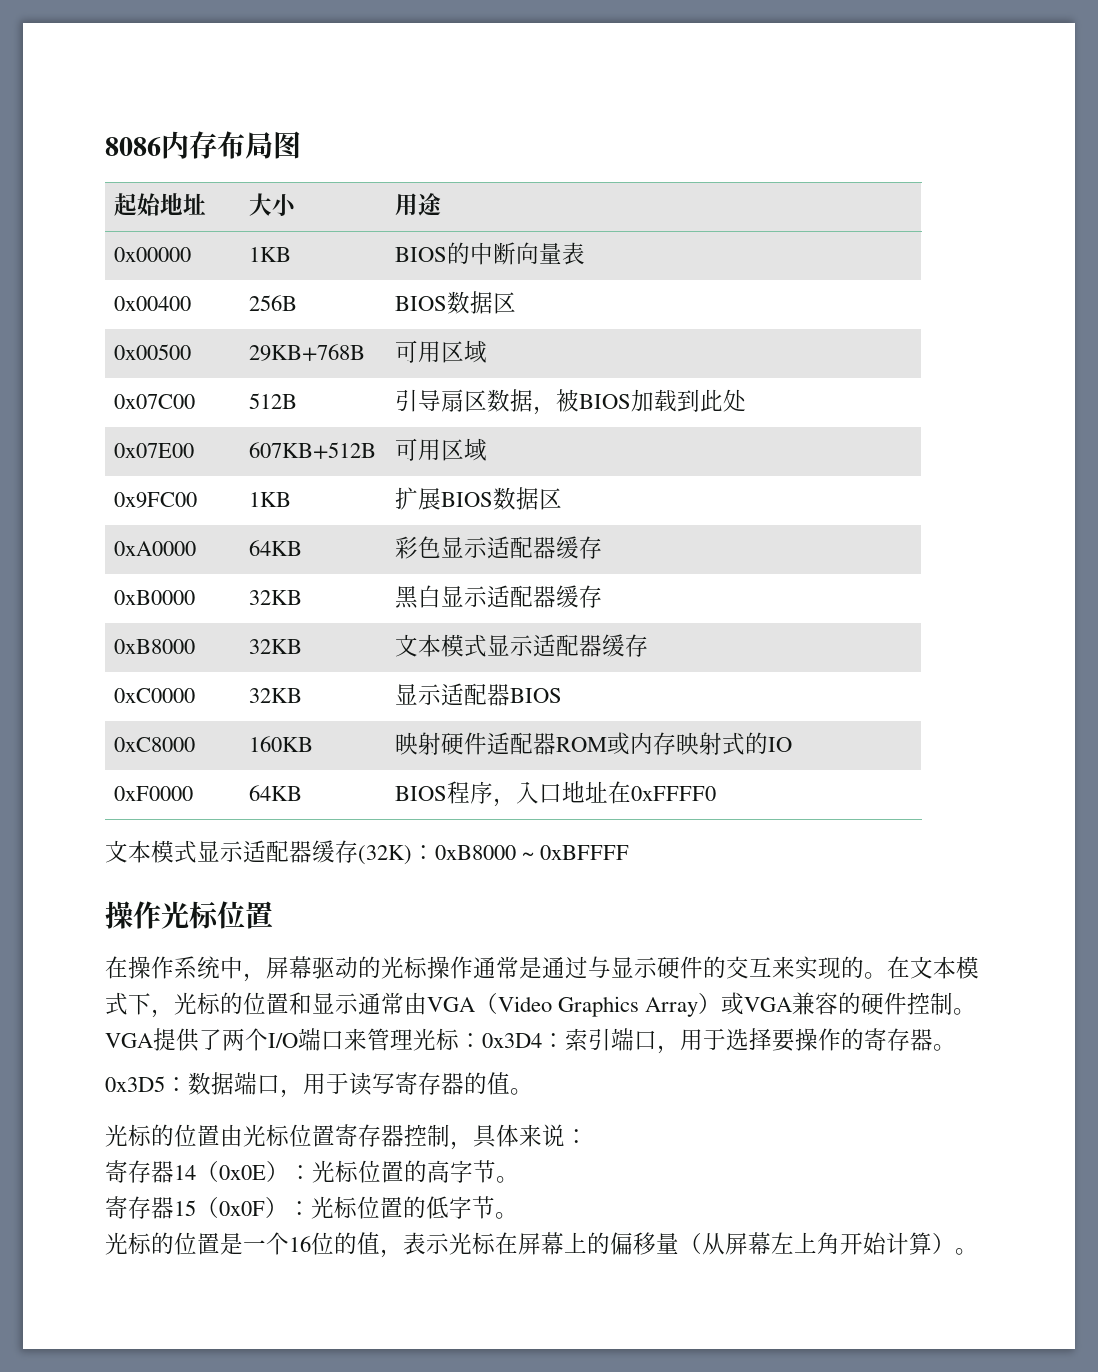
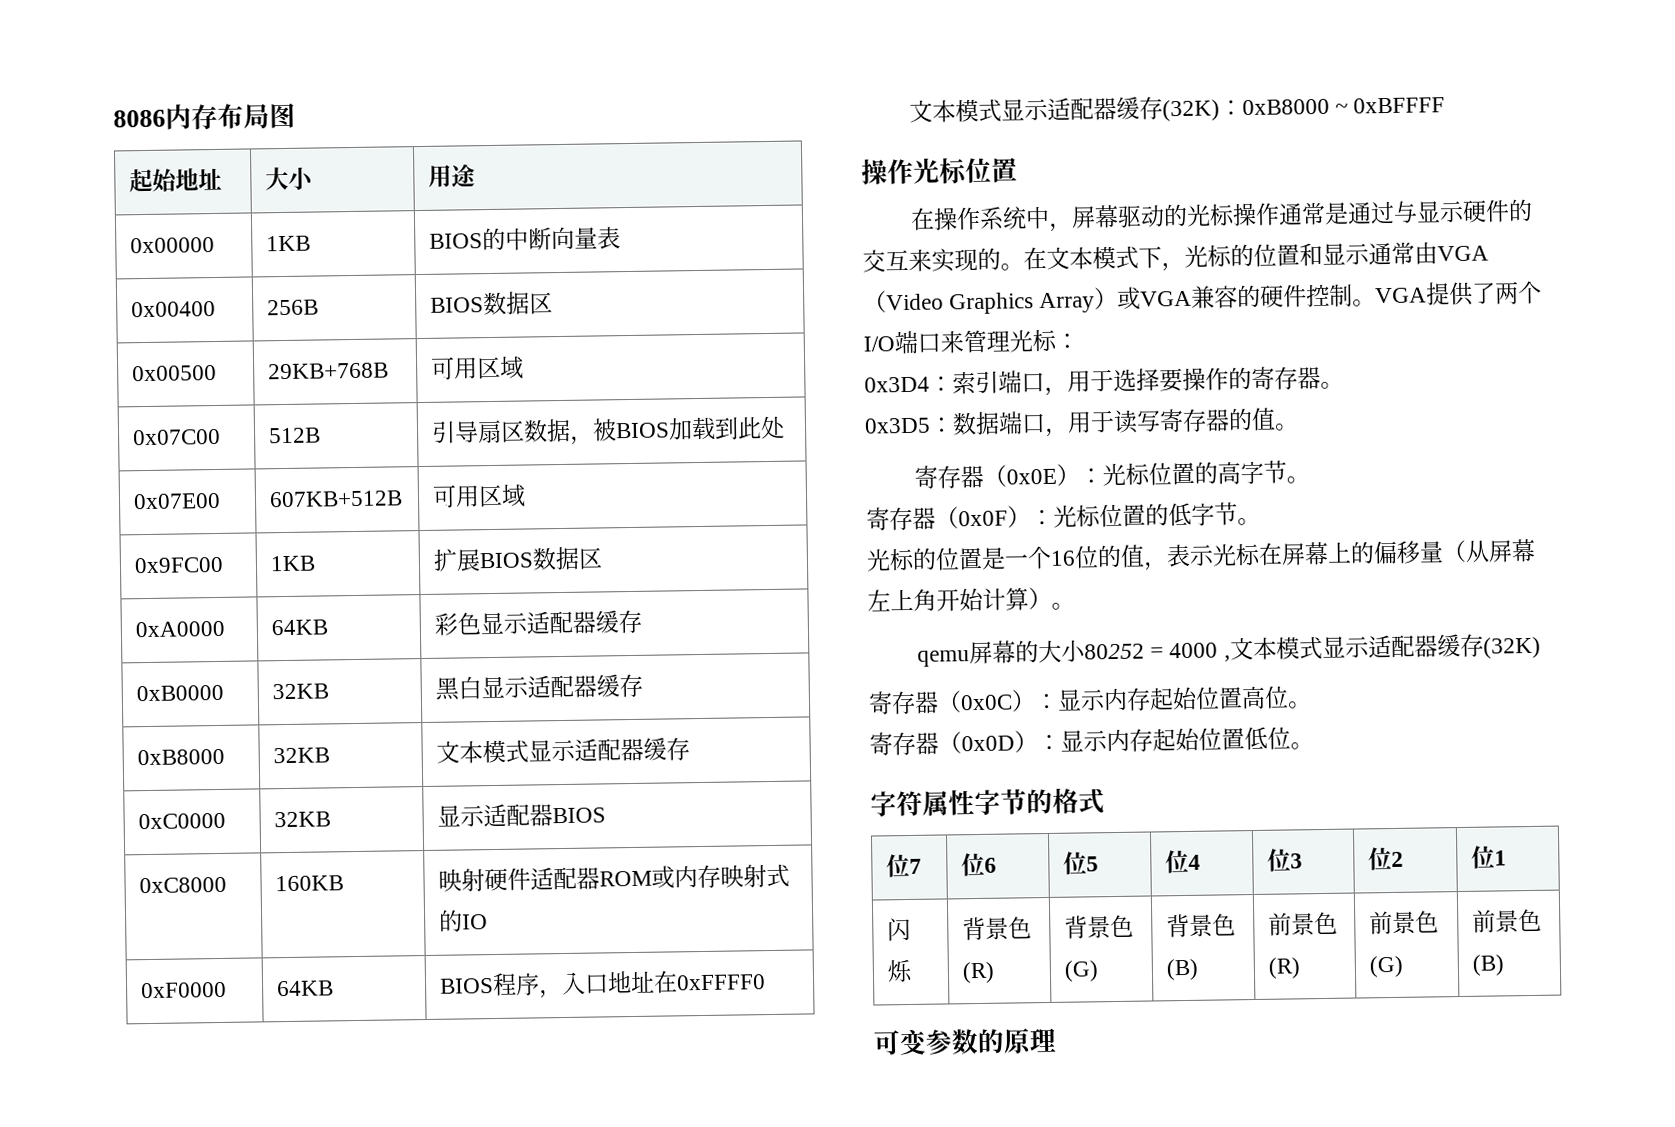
- VGA提供了两个I/O端口来管理光标：0x3D4：索引端口，用于选择要操作的寄存器。
+ VGA提供了两个I/O端口来管理光标：
+ 0x3D4：索引端口，用于选择要操作的寄存器。
- 光标的位置由光标位置寄存器控制，具体来说：
- 寄存器14（0x0E）：光标位置的高字节。
+ 寄存器（0x0E）：光标位置的高字节。
- 寄存器15（0x0F）：光标位置的低字节。
+ 寄存器（0x0F）：光标位置的低字节。
+ qemu屏幕的大小80252 = 4000 ,文本模式显示适配器缓存(32K)
+ 寄存器（0x0C）：显示内存起始位置高位。
+ 寄存器（0x0D）：显示内存起始位置低位。
+ 字符属性字节的格式
+ 位7 | 位6 | 位5 | 位4 | 位3 | 位2 | 位1
+ 闪烁 | 背景色(R) | 背景色(G) | 背景色(B) | 前景色(R) | 前景色(G) | 前景色(B)
+ 可变参数的原理

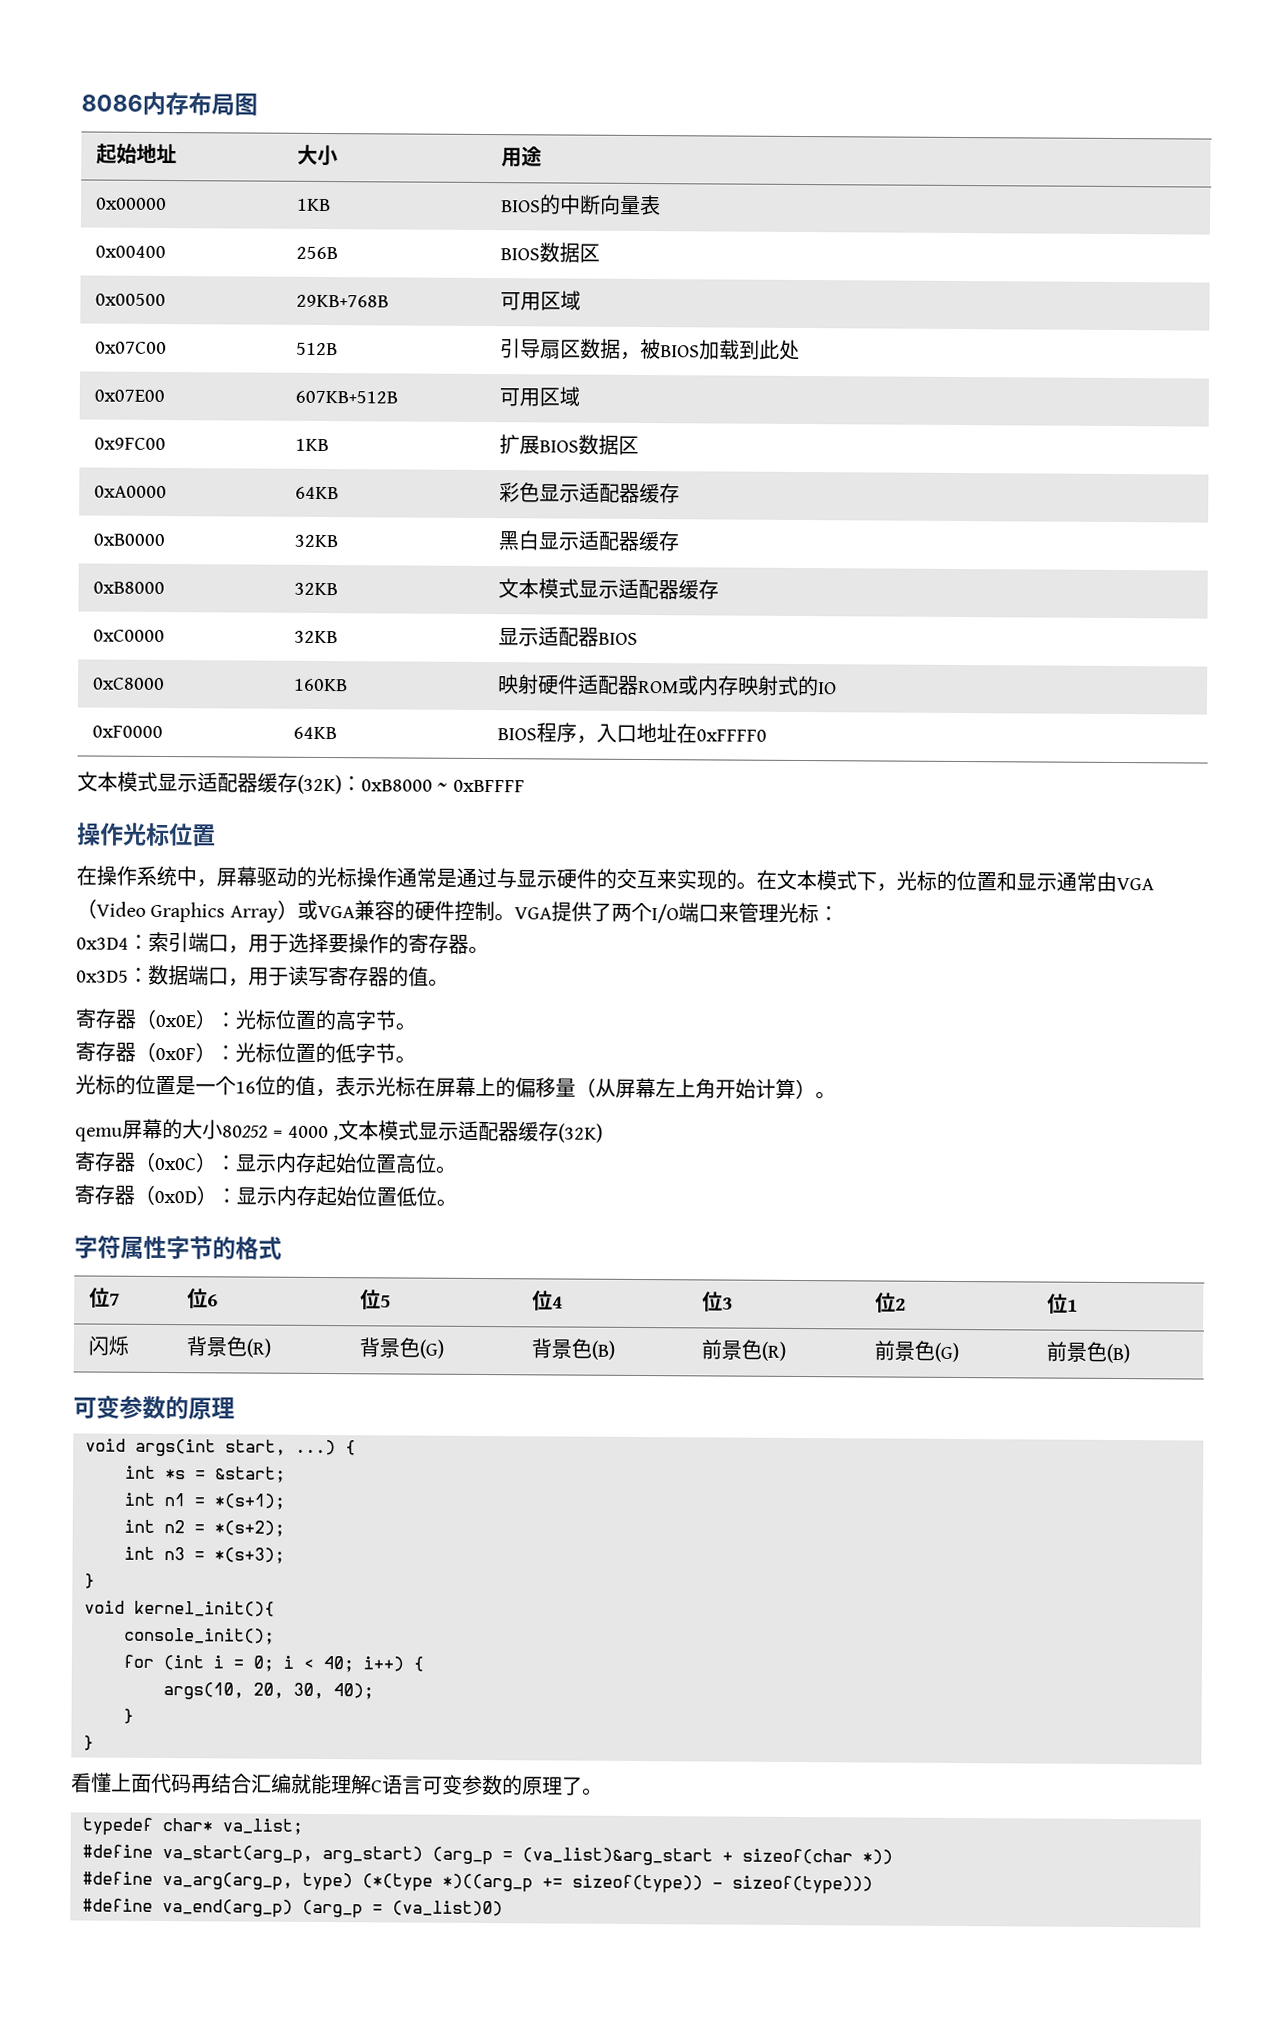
+ void args(int start, ...) {
+ int *s = &start;
+ int n1 = *(s+1);
+ int n2 = *(s+2);
+ int n3 = *(s+3);
+ }
+ void kernel_init(){
+ console_init();
+ for (int i = 0; i < 40; i++) {
+ args(10, 20, 30, 40);
+ }
+ }
+ 看懂上面代码再结合汇编就能理解C语言可变参数的原理了。
+ typedef char* va_list;
+ #define va_start(arg_p, arg_start) (arg_p = (va_list)&arg_start + sizeof(char *))
+ #define va_arg(arg_p, type) (*(type *)((arg_p += sizeof(type)) - sizeof(type)))
+ #define va_end(arg_p) (arg_p = (va_list)0)

